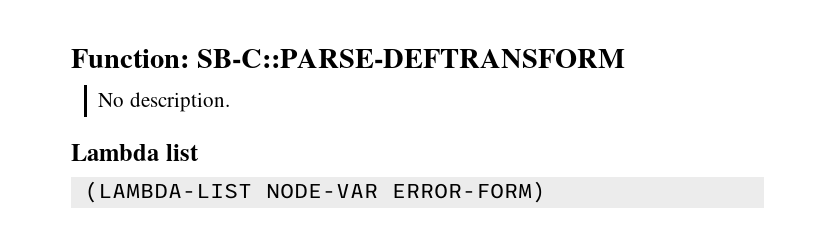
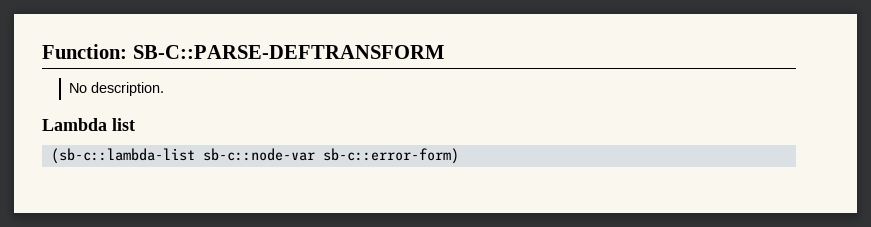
- (LAMBDA-LIST NODE-VAR ERROR-FORM)
+ (sb-c::lambda-list sb-c::node-var sb-c::error-form)

